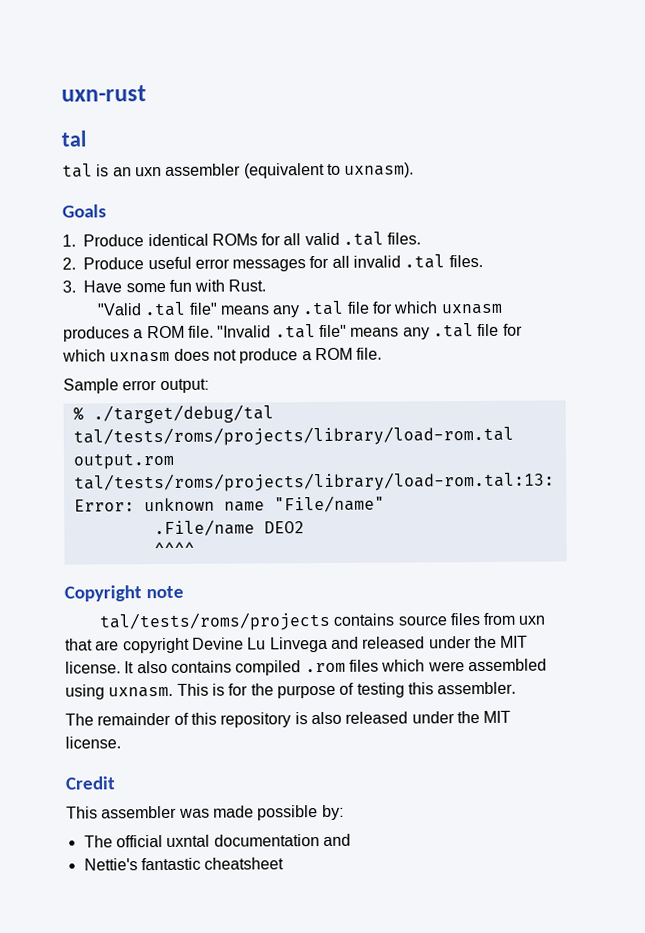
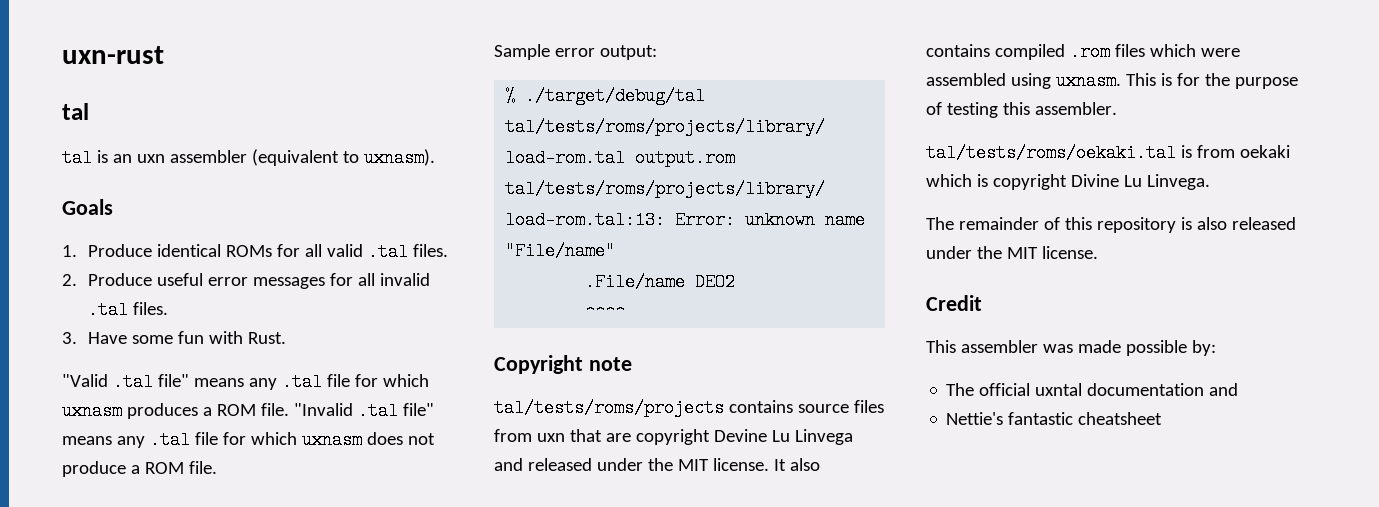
+ tal/tests/roms/oekaki.tal is from oekaki which is copyright Divine Lu Linvega.

